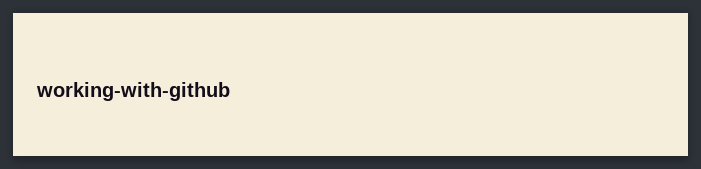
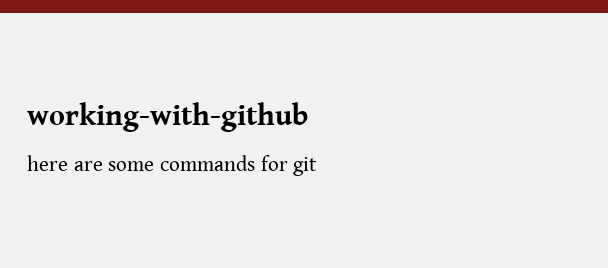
+ here are some commands for git

